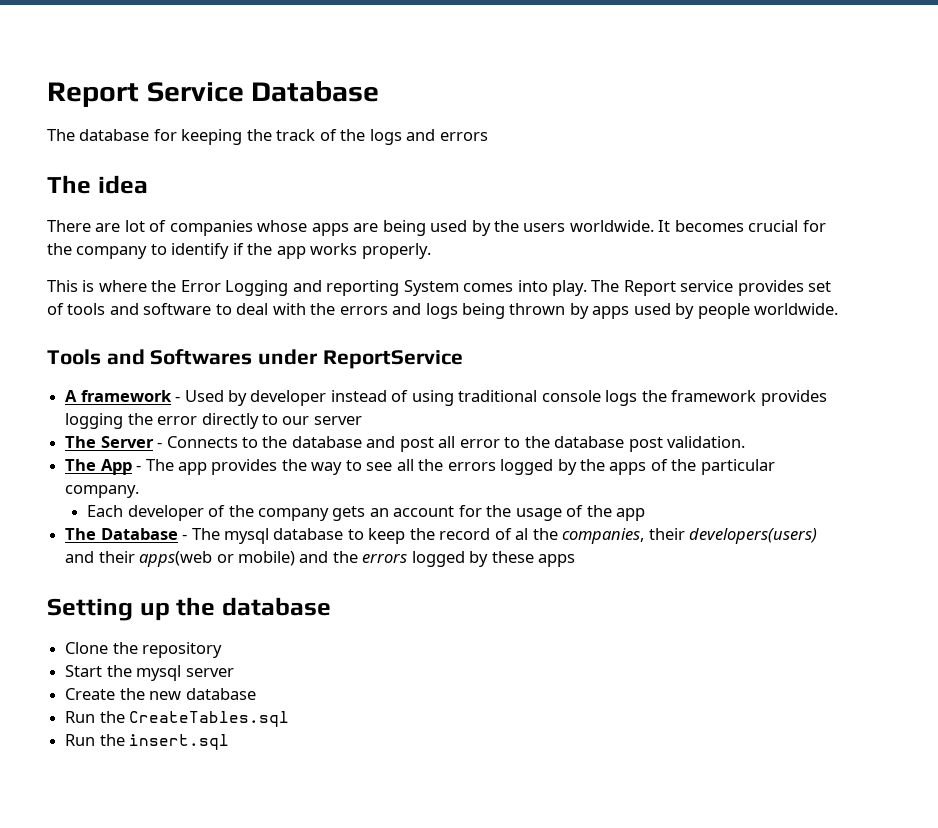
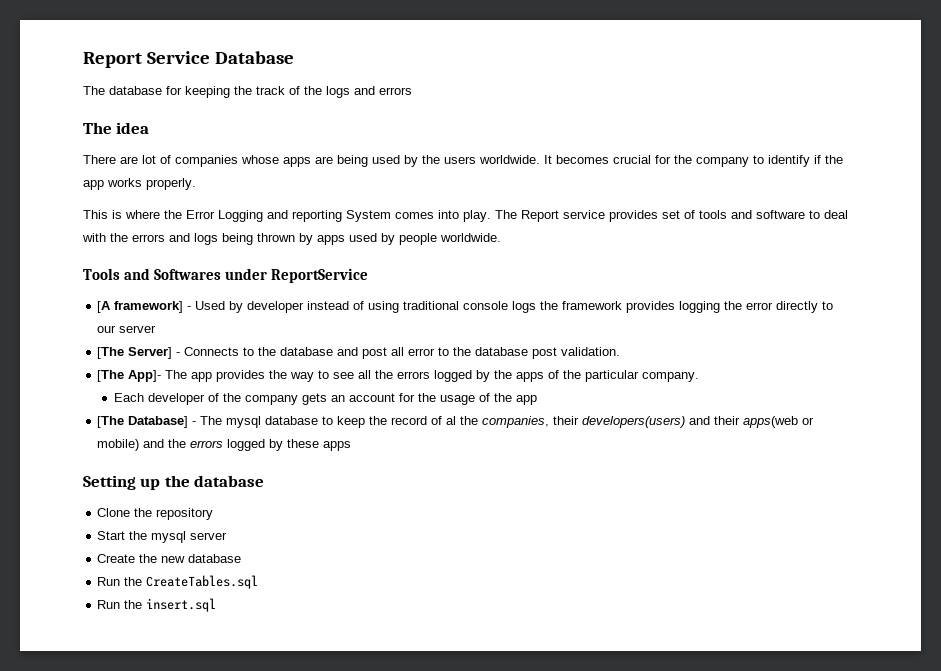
- A framework - Used by developer instead of using traditional console logs the framework provides logging the error directly to our server
+ [A framework] - Used by developer instead of using traditional console logs the framework provides logging the error directly to our server
- The Server - Connects to the database and post all error to the database post validation.
+ [The Server] - Connects to the database and post all error to the database post validation.
- The App - The app provides the way to see all the errors logged by the apps of the particular company.
+ [The App]- The app provides the way to see all the errors logged by the apps of the particular company.
- The Database - The mysql database to keep the record of al the companies, their developers(users) and their apps(web or mobile) and the errors logged by these apps
+ [The Database] - The mysql database to keep the record of al the companies, their developers(users) and their apps(web or mobile) and the errors logged by these apps

